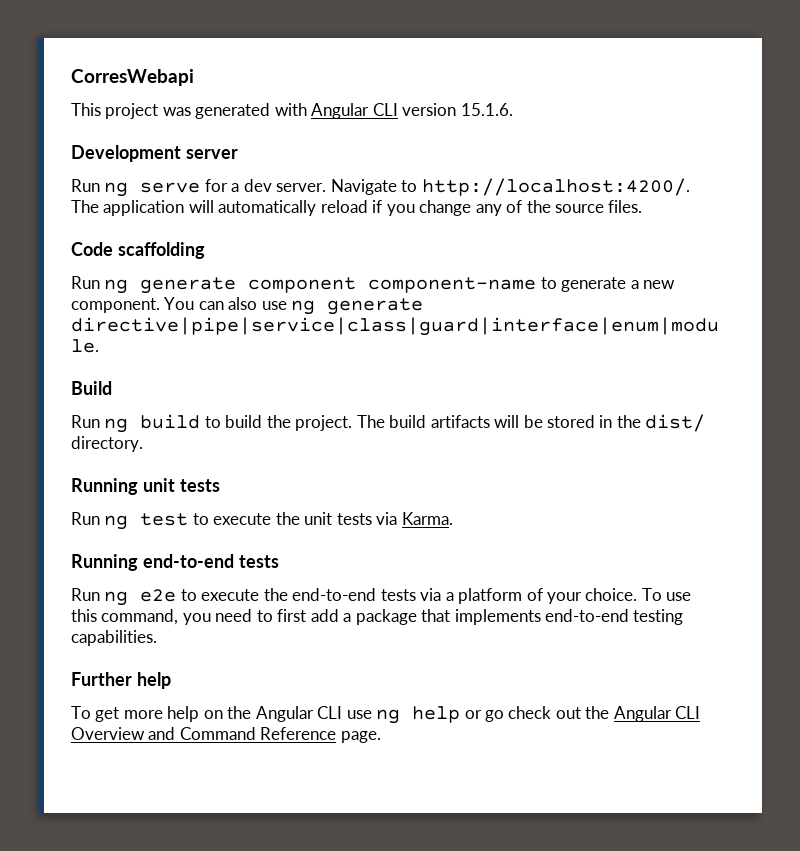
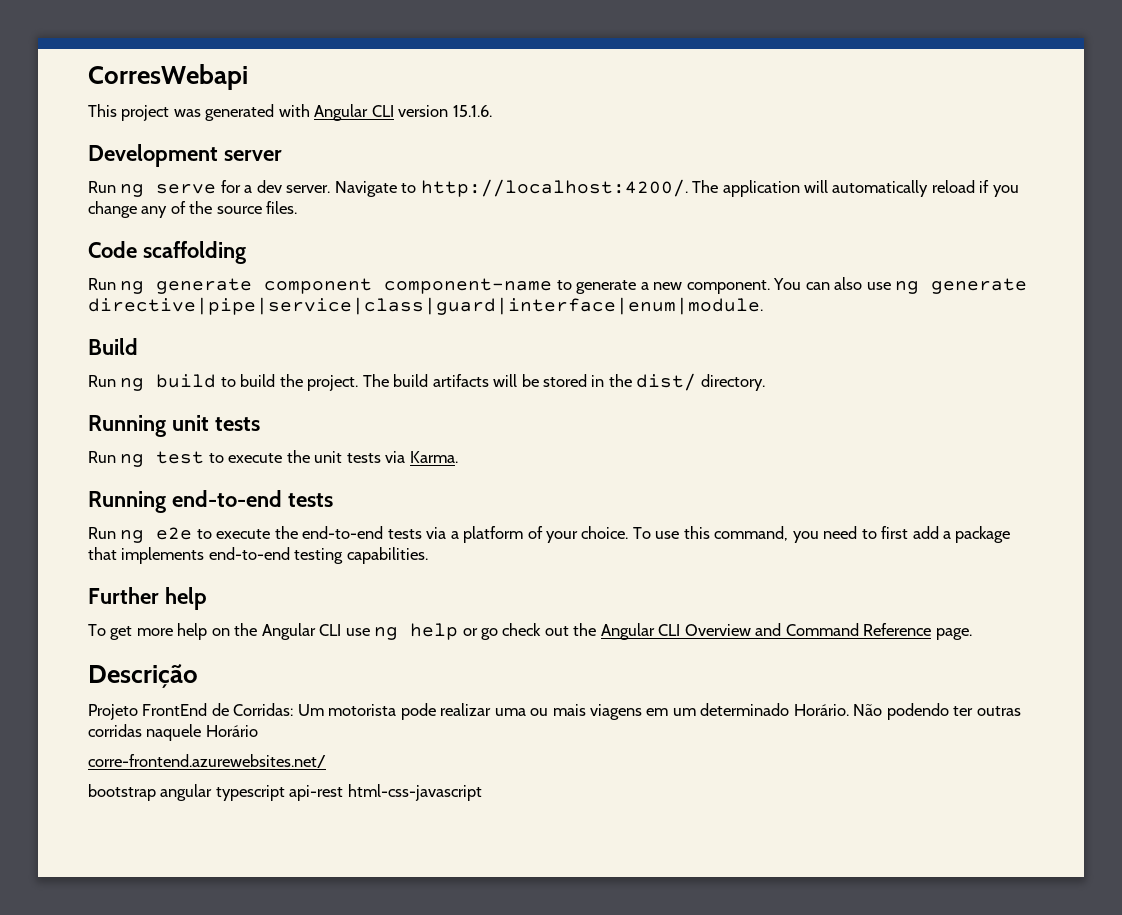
+ Descrição
+ Projeto FrontEnd de Corridas: Um motorista pode realizar uma ou mais viagens em um determinado Horário. Não podendo ter outras corridas naquele Horário
+ corre-frontend.azurewebsites.net/
+ bootstrap angular typescript api-rest html-css-javascript

